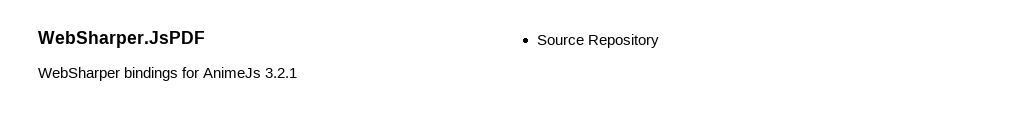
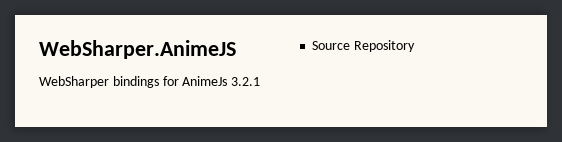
- WebSharper.JsPDF
+ WebSharper.AnimeJS

